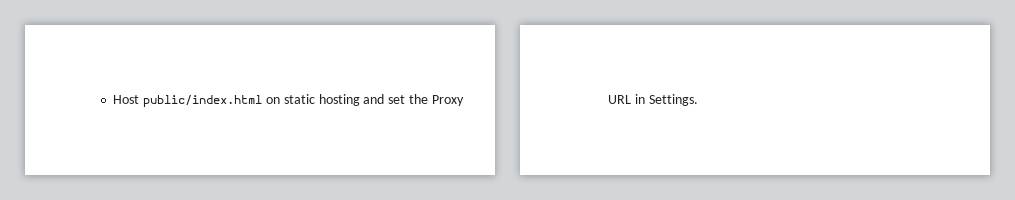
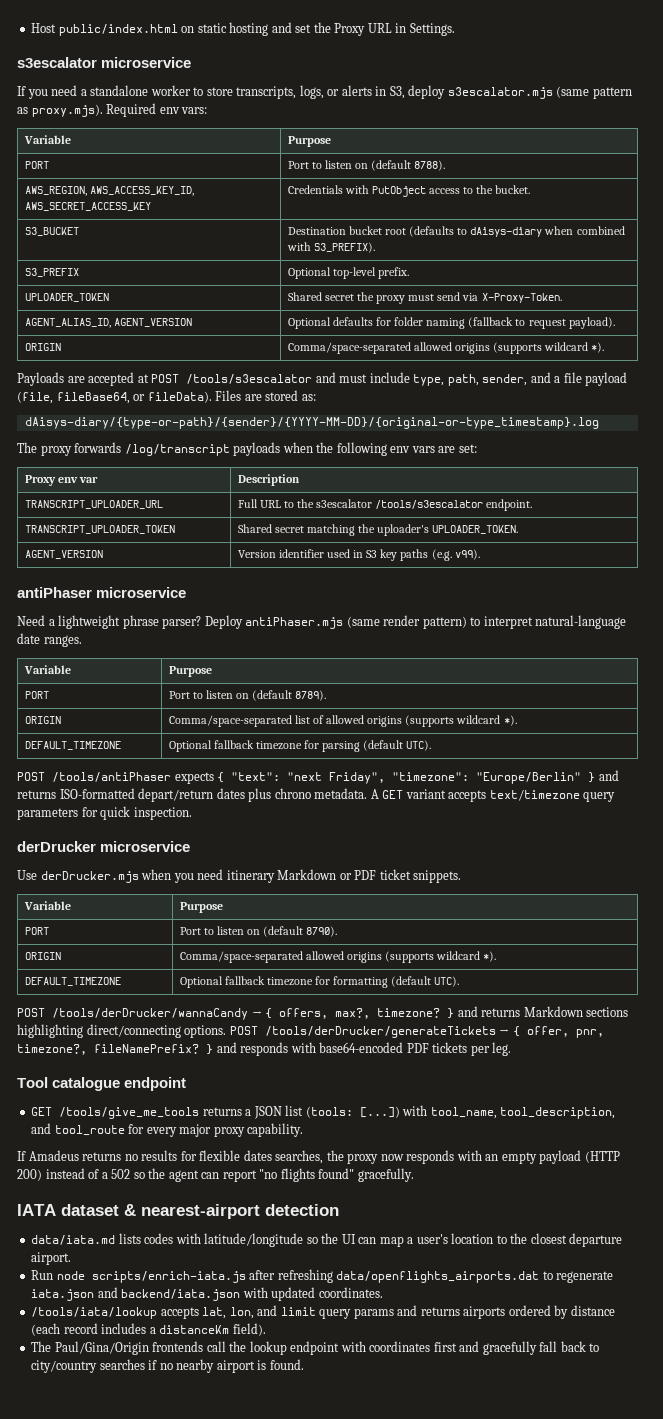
+ s3escalator microservice
+ If you need a standalone worker to store transcripts, logs, or alerts in S3, deploy s3escalator.mjs (same pattern as proxy.mjs). Required env vars:
+ Variable | Purpose
+ PORT | Port to listen on (default 8788).
+ AWS_REGION, AWS_ACCESS_KEY_ID, AWS_SECRET_ACCESS_KEY | Credentials with PutObject access to the bucket.
+ S3_BUCKET | Destination bucket root (defaults to dAisys-diary when combined with S3_PREFIX).
+ S3_PREFIX | Optional top-level prefix.
+ UPLOADER_TOKEN | Shared secret the proxy must send via X-Proxy-Token.
+ AGENT_ALIAS_ID, AGENT_VERSION | Optional defaults for folder naming (fallback to request payload).
+ ORIGIN | Comma/space-separated allowed origins (supports wildcard *).
+ Payloads are accepted at POST /tools/s3escalator and must include type, path, sender, and a file payload (file, fileBase64, or fileData). Files are stored as:
+ dAisys-diary/{type-or-path}/{sender}/{YYYY-MM-DD}/{original-or-type_timestamp}.log
+ The proxy forwards /log/transcript payloads when the following env vars are set:
+ Proxy env var | Description
+ TRANSCRIPT_UPLOADER_URL | Full URL to the s3escalator /tools/s3escalator endpoint.
+ TRANSCRIPT_UPLOADER_TOKEN | Shared secret matching the uploader's UPLOADER_TOKEN.
+ AGENT_VERSION | Version identifier used in S3 key paths (e.g. v99).
+ antiPhaser microservice
+ Need a lightweight phrase parser? Deploy antiPhaser.mjs (same render pattern) to interpret natural-language date ranges.
+ Variable | Purpose
+ PORT | Port to listen on (default 8789).
+ ORIGIN | Comma/space-separated list of allowed origins (supports wildcard *).
+ DEFAULT_TIMEZONE | Optional fallback timezone for parsing (default UTC).
+ POST /tools/antiPhaser expects { "text": "next Friday", "timezone": "Europe/Berlin" } and returns ISO-formatted depart/return dates plus chrono metadata. A GET variant accepts text/timezone query parameters for quick inspection.
+ derDrucker microservice
+ Use derDrucker.mjs when you need itinerary Markdown or PDF ticket snippets.
+ Variable | Purpose
+ PORT | Port to listen on (default 8790).
+ ORIGIN | Comma/space-separated allowed origins (supports wildcard *).
+ DEFAULT_TIMEZONE | Optional fallback timezone for formatting (default UTC).
+ POST /tools/derDrucker/wannaCandy → { offers, max?, timezone? } and returns Markdown sections highlighting direct/connecting options. POST /tools/derDrucker/generateTickets → { offer, pnr, timezone?, fileNamePrefix? } and responds with base64-encoded PDF tickets per leg.
+ Tool catalogue endpoint
+ GET /tools/give_me_tools returns a JSON list (tools: [...]) with tool_name, tool_description, and tool_route for every major proxy capability.
+ If Amadeus returns no results for flexible dates searches, the proxy now responds with an empty payload (HTTP 200) instead of a 502 so the agent can report "no flights found" gracefully.
+ IATA dataset & nearest-airport detection
+ data/iata.md lists codes with latitude/longitude so the UI can map a user's location to the closest departure airport.
+ Run node scripts/enrich-iata.js after refreshing data/openflights_airports.dat to regenerate iata.json and backend/iata.json with updated coordinates.
+ /tools/iata/lookup accepts lat, lon, and limit query params and returns airports ordered by distance (each record includes a distanceKm field).
+ The Paul/Gina/Origin frontends call the lookup endpoint with coordinates first and gracefully fall back to city/country searches if no nearby airport is found.

